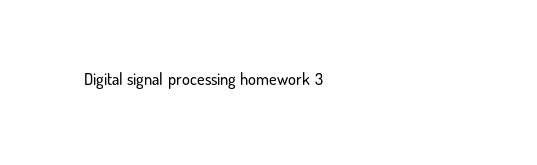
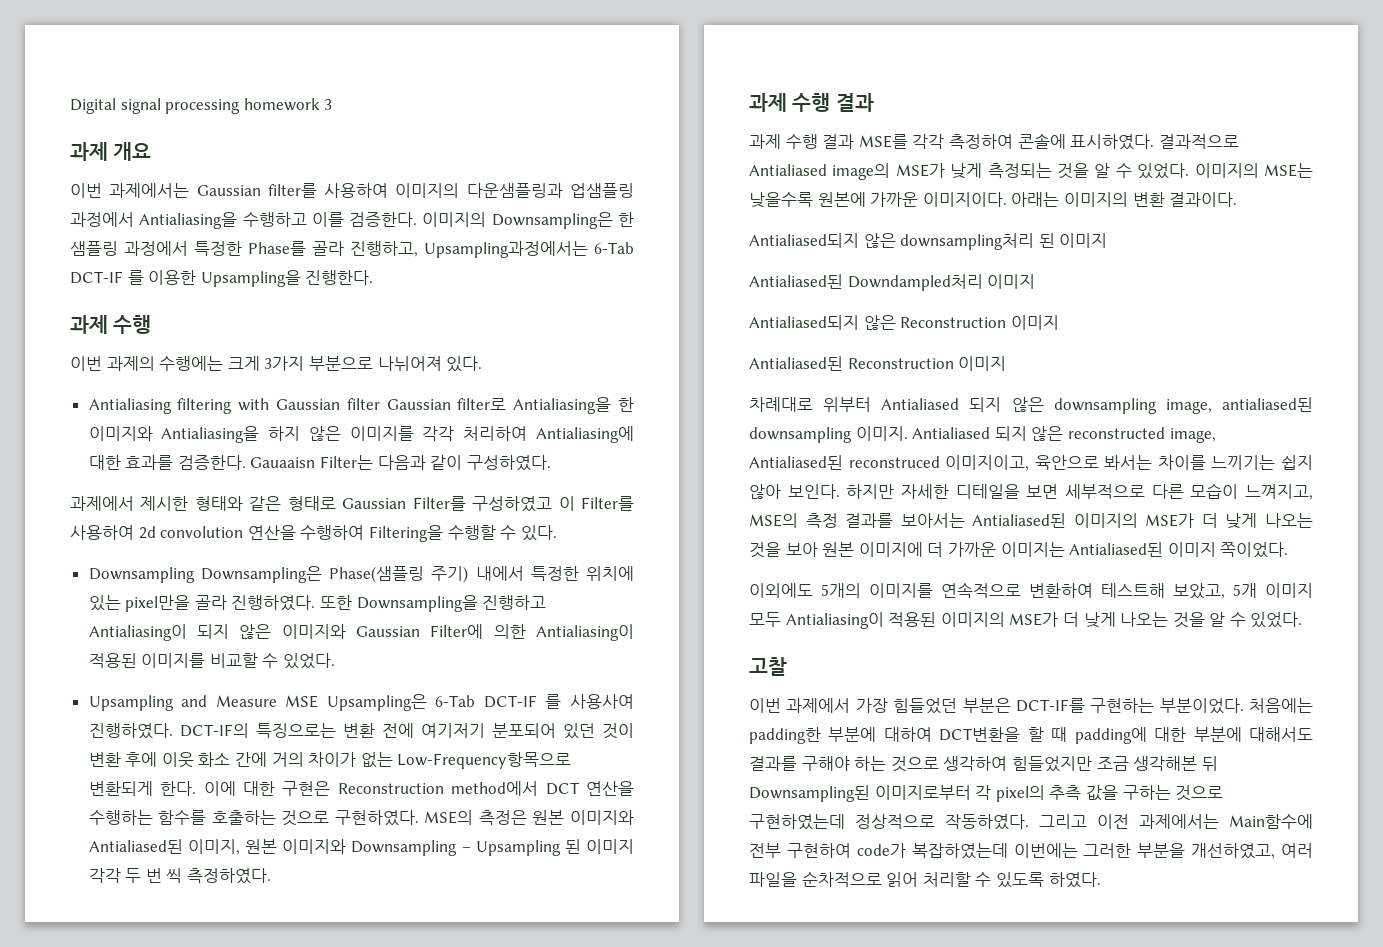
+ 과제 개요
+ 이번 과제에서는 Gaussian filter를 사용하여 이미지의 다운샘플링과 업샘플링 과정에서 Antialiasing을 수행하고 이를 검증한다. 이미지의 Downsampling은 한 샘플링 과정에서 특정한 Phase를 골라 진행하고, Upsampling과정에서는 6-Tab DCT-IF 를 이용한 Upsampling을 진행한다.
+ 과제 수행
+ 이번 과제의 수행에는 크게 3가지 부분으로 나뉘어져 있다.
+ Antialiasing filtering with Gaussian filter Gaussian filter로 Antialiasing을 한 이미지와 Antialiasing을 하지 않은 이미지를 각각 처리하여 Antialiasing에 대한 효과를 검증한다. Gauaaisn Filter는 다음과 같이 구성하였다.
+ 과제에서 제시한 형태와 같은 형태로 Gaussian Filter를 구성하였고 이 Filter를 사용하여 2d convolution 연산을 수행하여 Filtering을 수행할 수 있다.
+ Downsampling Downsampling은 Phase(샘플링 주기) 내에서 특정한 위치에 있는 pixel만을 골라 진행하였다. 또한 Downsampling을 진행하고 Antialiasing이 되지 않은 이미지와 Gaussian Filter에 의한 Antialiasing이 적용된 이미지를 비교할 수 있었다.
+ Upsampling and Measure MSE Upsampling은 6-Tab DCT-IF 를 사용사여 진행하였다. DCT-IF의 특징으로는 변환 전에 여기저기 분포되어 있던 것이 변환 후에 이웃 화소 간에 거의 차이가 없는 Low-Frequency항목으로 변환되게 한다. 이에 대한 구현은 Reconstruction method에서 DCT 연산을 수행하는 함수를 호출하는 것으로 구현하였다. MSE의 측정은 원본 이미지와 Antialiased된 이미지, 원본 이미지와 Downsampling – Upsampling 된 이미지 각각 두 번 씩 측정하였다.
+ 과제 수행 결과
+ 과제 수행 결과 MSE를 각각 측정하여 콘솔에 표시하였다. 결과적으로 Antialiased image의 MSE가 낮게 측정되는 것을 알 수 있었다. 이미지의 MSE는 낮을수록 원본에 가까운 이미지이다. 아래는 이미지의 변환 결과이다.
+ Antialiased되지 않은 downsampling처리 된 이미지
+ Antialiased된 Downdampled처리 이미지
+ Antialiased되지 않은 Reconstruction 이미지
+ Antialiased된 Reconstruction 이미지
+ 차례대로 위부터 Antialiased 되지 않은 downsampling image, antialiased된 downsampling 이미지. Antialiased 되지 않은 reconstructed image, Antialiased된 reconstruced 이미지이고, 육안으로 봐서는 차이를 느끼기는 쉽지 않아 보인다. 하지만 자세한 디테일을 보면 세부적으로 다른 모습이 느껴지고, MSE의 측정 결과를 보아서는 Antialiased된 이미지의 MSE가 더 낮게 나오는 것을 보아 원본 이미지에 더 가까운 이미지는 Antialiased된 이미지 쪽이었다.
+ 이외에도 5개의 이미지를 연속적으로 변환하여 테스트해 보았고, 5개 이미지 모두 Antialiasing이 적용된 이미지의 MSE가 더 낮게 나오는 것을 알 수 있었다.
+ 고찰
+ 이번 과제에서 가장 힘들었던 부분은 DCT-IF를 구현하는 부분이었다. 처음에는 padding한 부분에 대하여 DCT변환을 할 때 padding에 대한 부분에 대해서도 결과를 구해야 하는 것으로 생각하여 힘들었지만 조금 생각해본 뒤 Downsampling된 이미지로부터 각 pixel의 추측 값을 구하는 것으로 구현하였는데 정상적으로 작동하였다. 그리고 이전 과제에서는 Main함수에 전부 구현하여 code가 복잡하였는데 이번에는 그러한 부분을 개선하였고, 여러 파일을 순차적으로 읽어 처리할 수 있도록 하였다.

